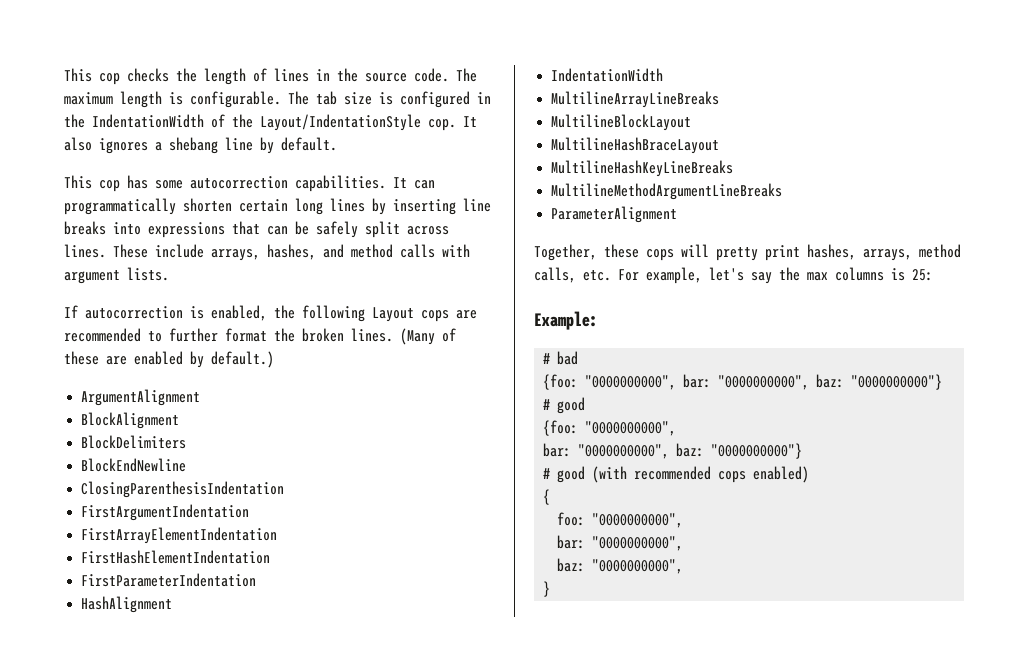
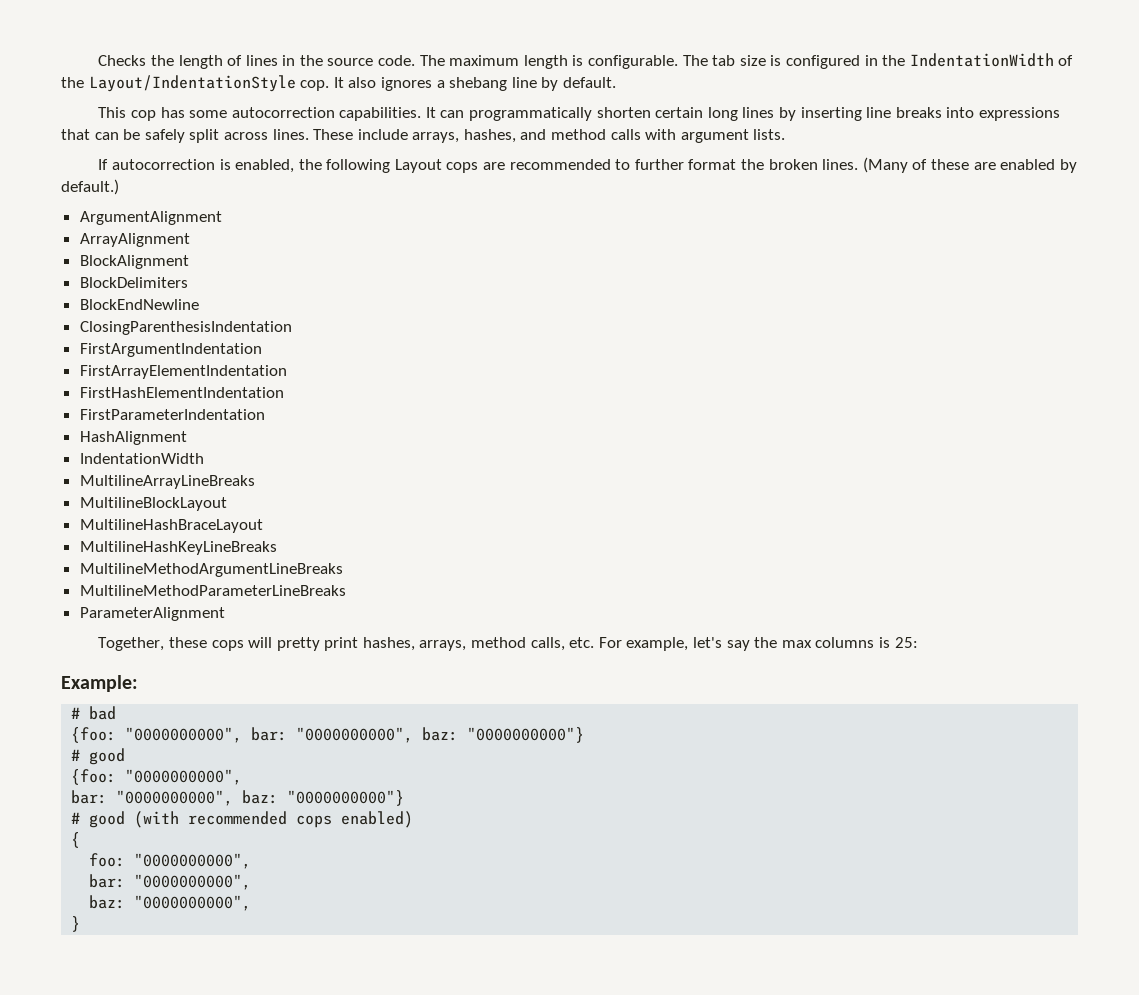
- This cop checks the length of lines in the source code.
+ Checks the length of lines in the source code.
+ ArrayAlignment
+ MultilineMethodParameterLineBreaks

